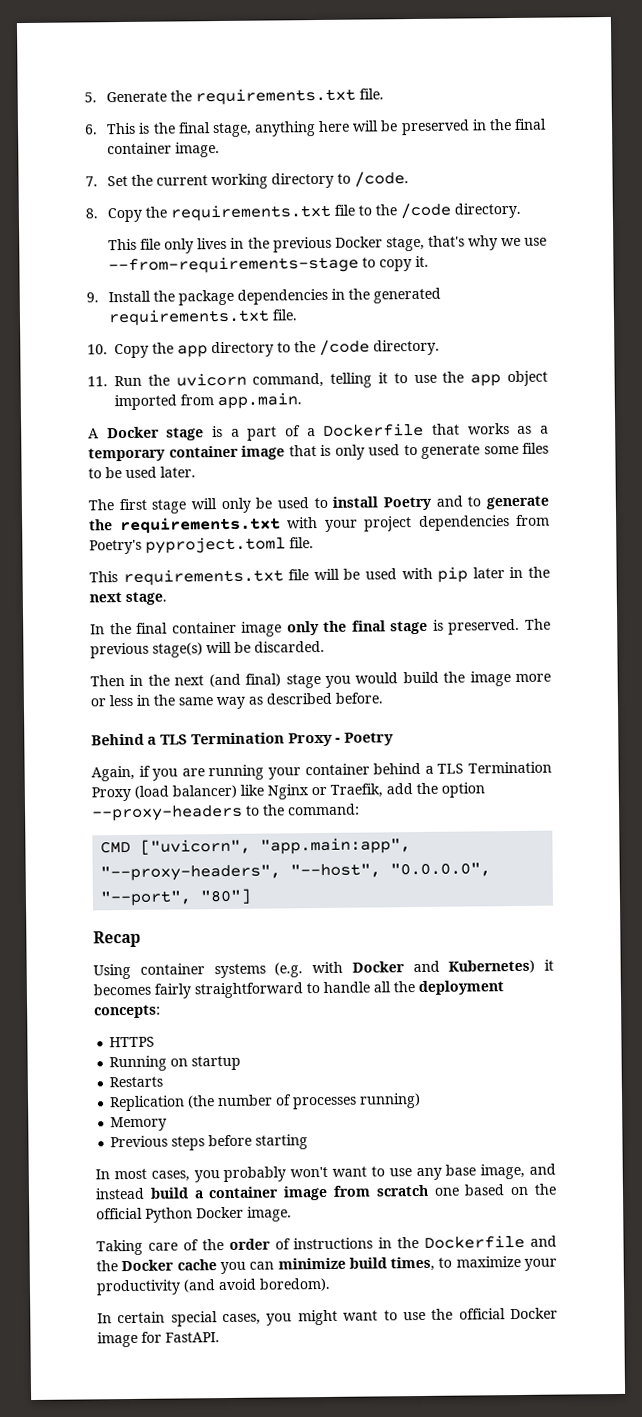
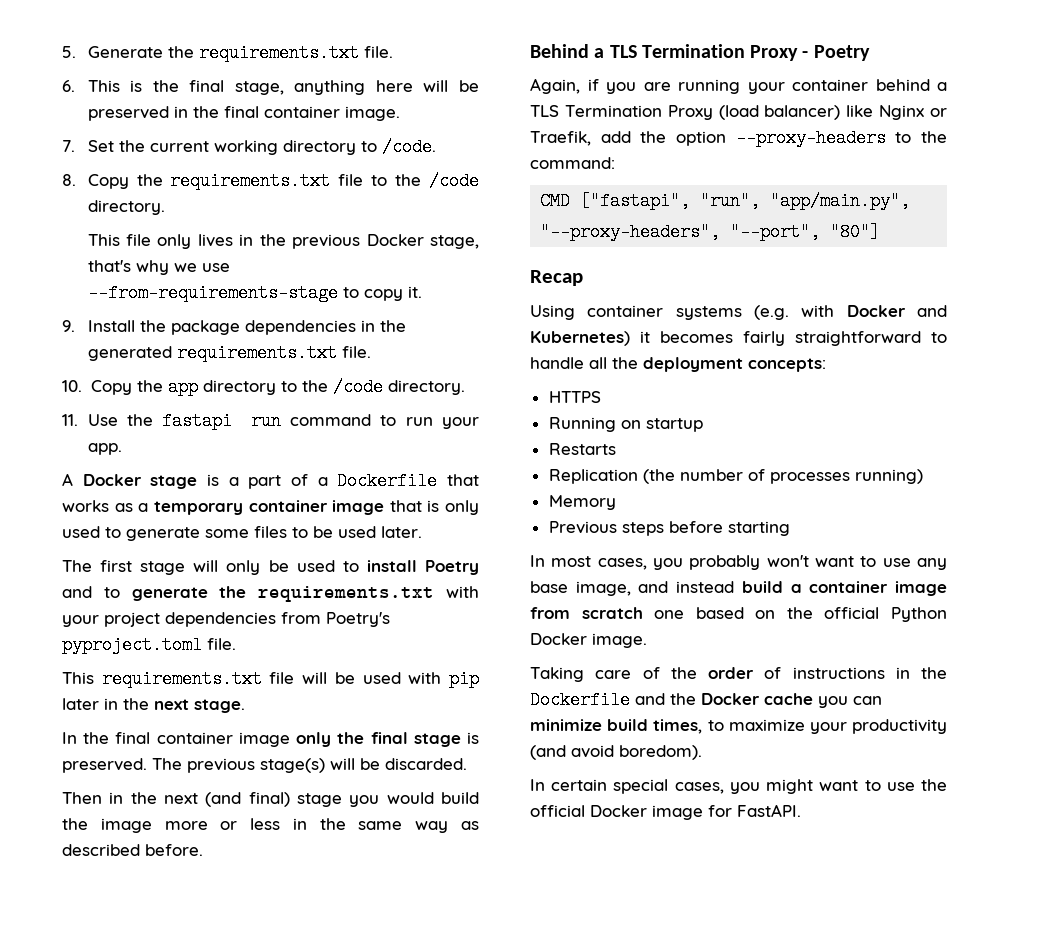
- 11. Run the uvicorn command, telling it to use the app object imported from app.main.
+ 11. Use the fastapi run command to run your app.
- CMD ["uvicorn", "app.main:app", "--proxy-headers", "--host", "0.0.0.0", "--port", "80"]
+ CMD ["fastapi", "run", "app/main.py", "--proxy-headers", "--port", "80"]

